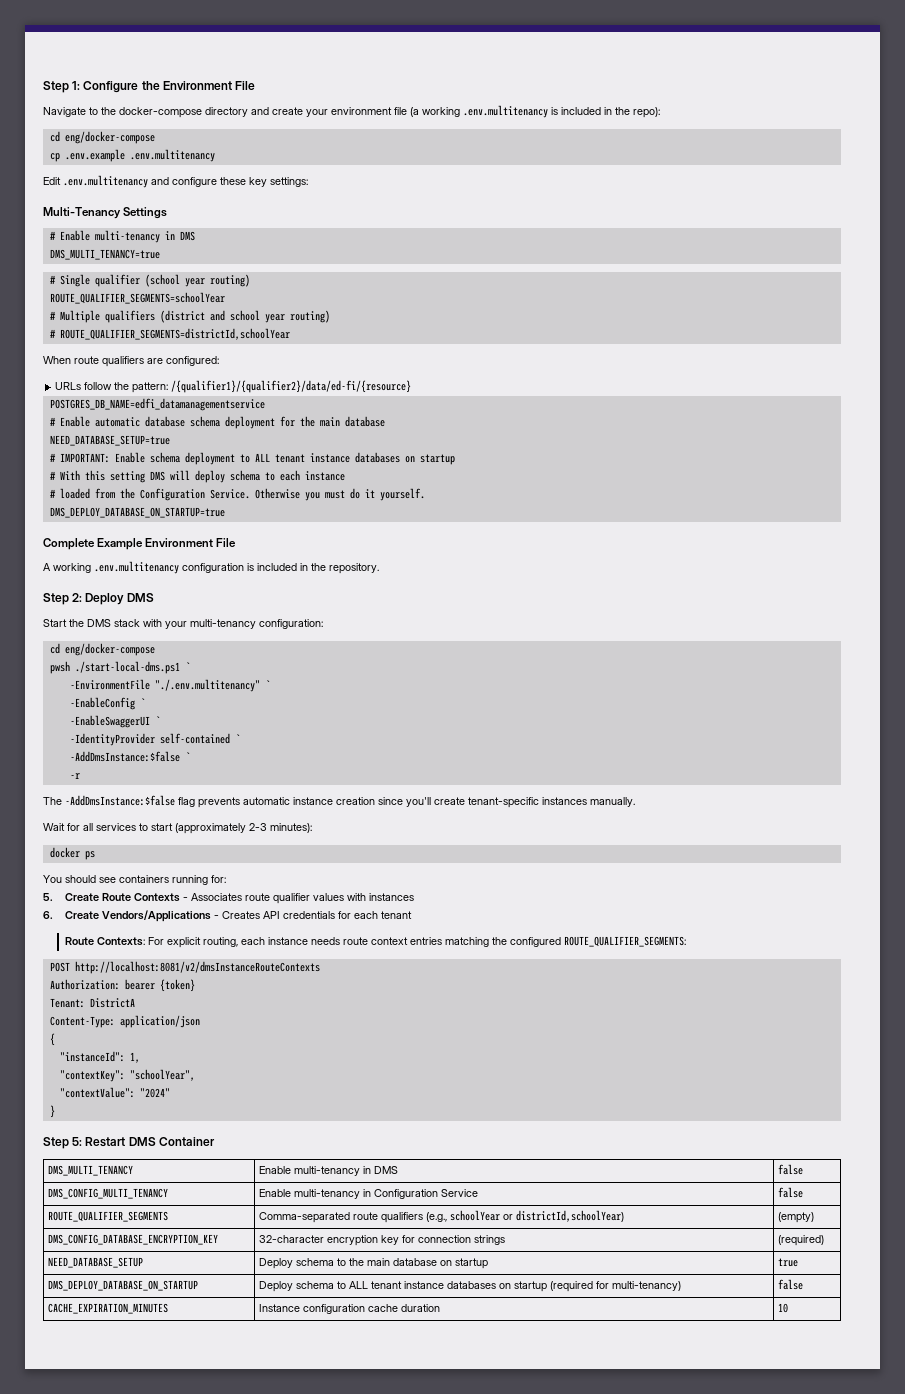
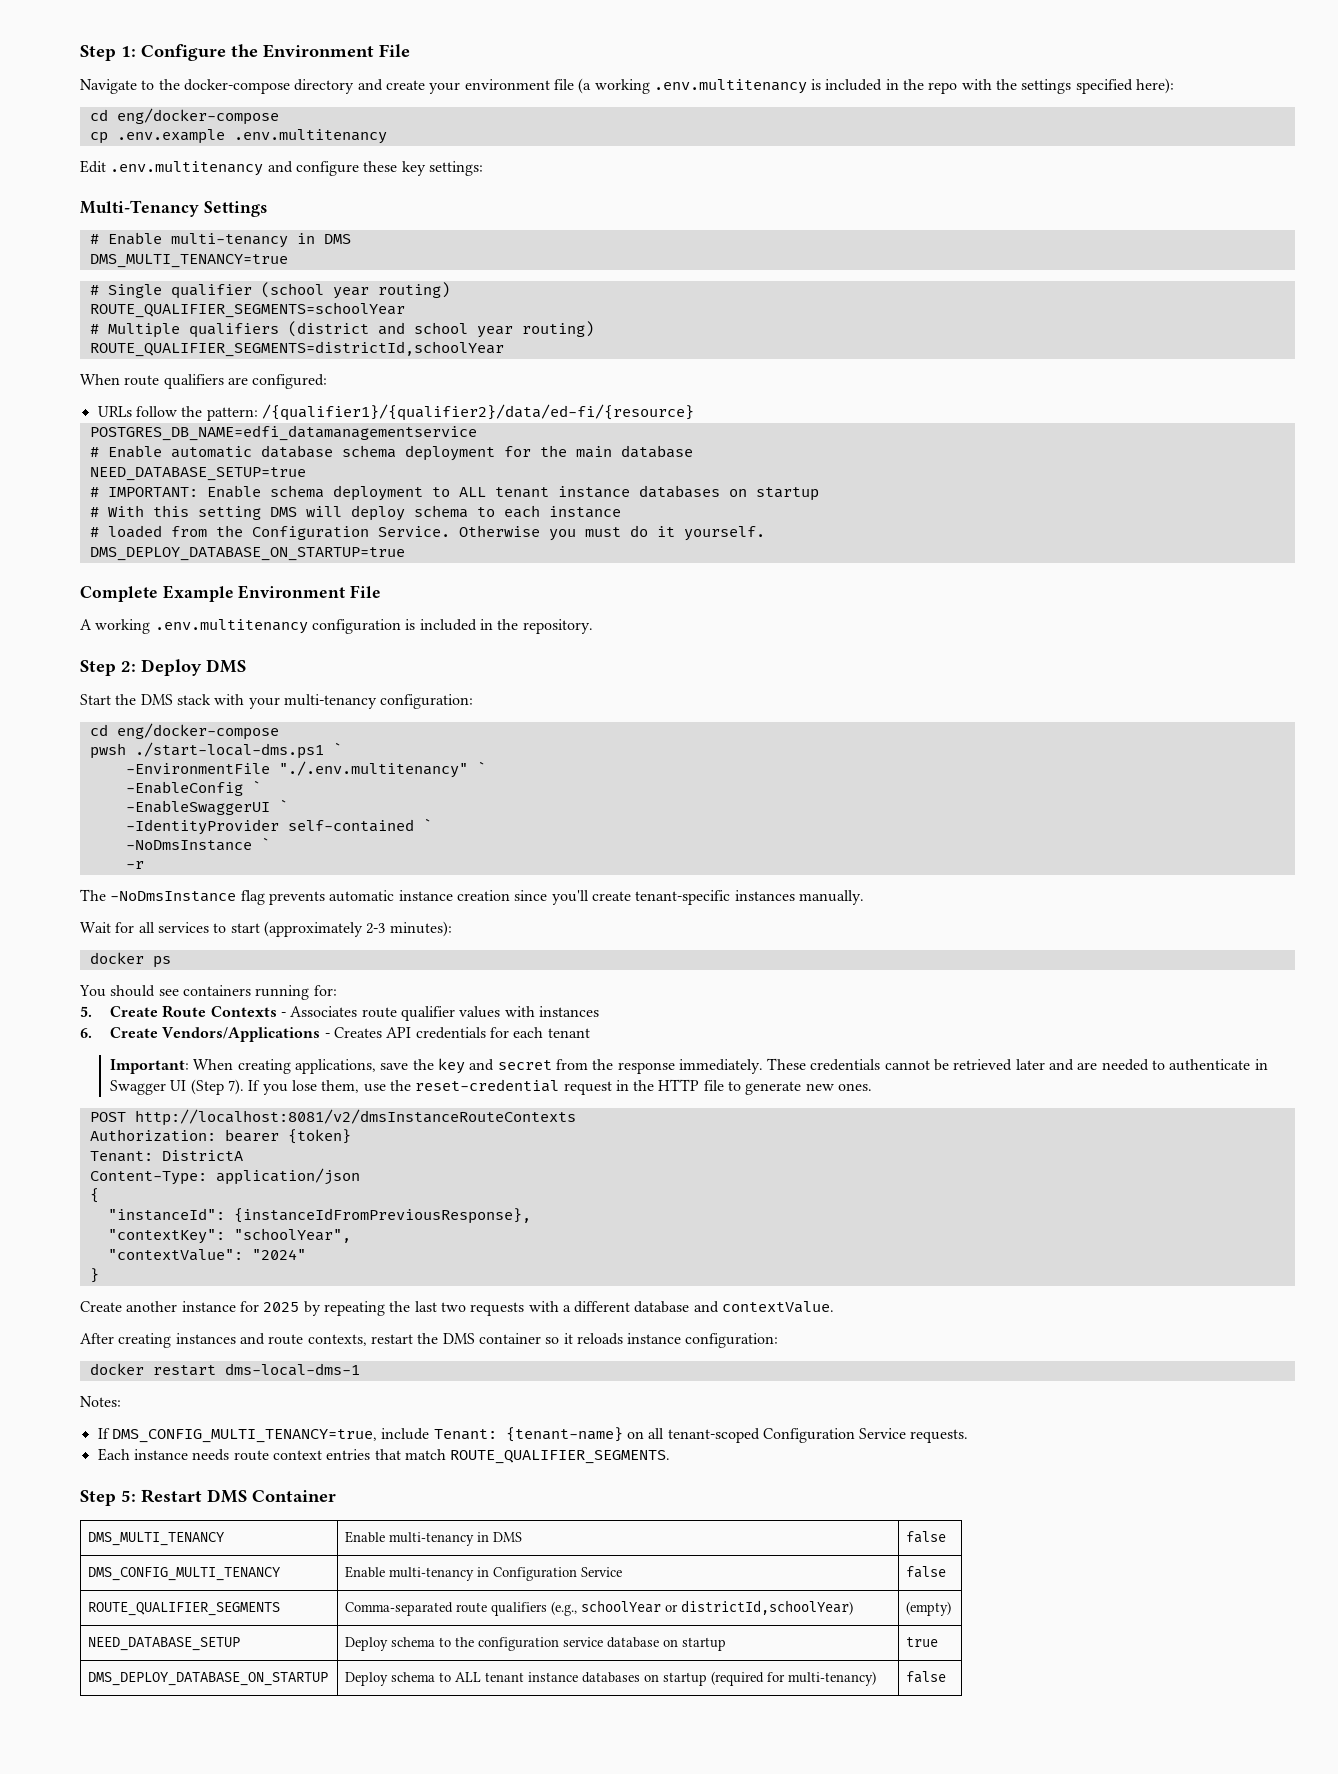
- Navigate to the docker-compose directory and create your environment file (a working .env.multitenancy is included in the repo):
+ Navigate to the docker-compose directory and create your environment file (a working .env.multitenancy is included in the repo with the settings specified here):
- # ROUTE_QUALIFIER_SEGMENTS=districtId,schoolYear
+ ROUTE_QUALIFIER_SEGMENTS=districtId,schoolYear
- -AddDmsInstance:$false `
+ -NoDmsInstance `
- The -AddDmsInstance:$false flag prevents automatic instance creation since you'll create tenant-specific instances manually.
+ The -NoDmsInstance flag prevents automatic instance creation since you'll create tenant-specific instances manually.
- Route Contexts: For explicit routing, each instance needs route context entries matching the configured ROUTE_QUALIFIER_SEGMENTS:
+ Important: When creating applications, save the key and secret from the response immediately. These credentials cannot be retrieved later and are needed to authenticate in Swagger UI (Step 7). If you lose them, use the reset-credential request in the HTTP file to generate new ones.
- "instanceId": 1,
+ "instanceId": {instanceIdFromPreviousResponse},
+ Create another instance for 2025 by repeating the last two requests with a different database and contextValue.
+ After creating instances and route contexts, restart the DMS container so it reloads instance configuration:
+ docker restart dms-local-dms-1
+ Notes:
+ If DMS_CONFIG_MULTI_TENANCY=true, include Tenant: {tenant-name} on all tenant-scoped Configuration Service requests.
+ Each instance needs route context entries that match ROUTE_QUALIFIER_SEGMENTS.
- DMS_CONFIG_DATABASE_ENCRYPTION_KEY | 32-character encryption key for connection strings | (required)
- NEED_DATABASE_SETUP | Deploy schema to the main database on startup | true
+ NEED_DATABASE_SETUP | Deploy schema to the configuration service database on startup | true
- CACHE_EXPIRATION_MINUTES | Instance configuration cache duration | 10

